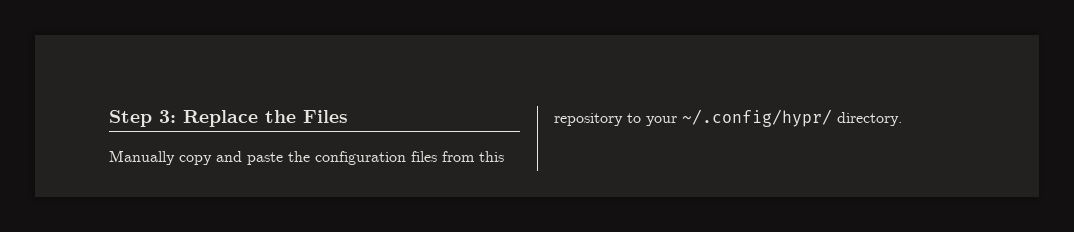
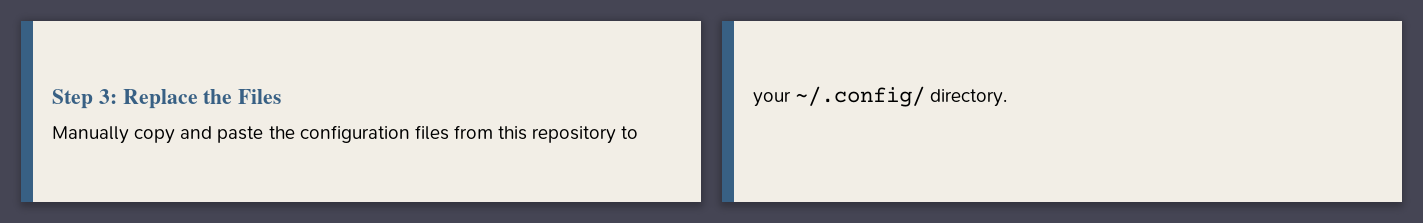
- Manually copy and paste the configuration files from this repository to your ~/.config/hypr/ directory.
+ Manually copy and paste the configuration files from this repository to your ~/.config/ directory.

